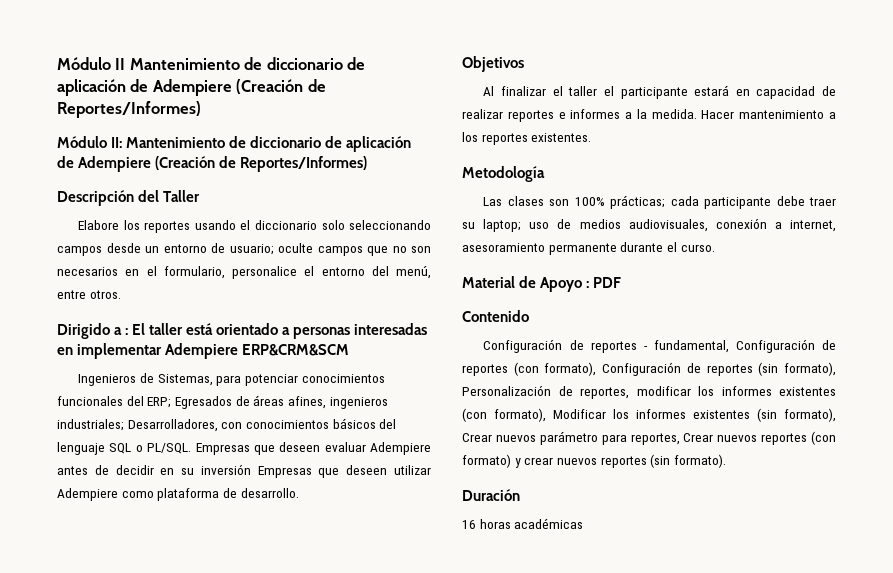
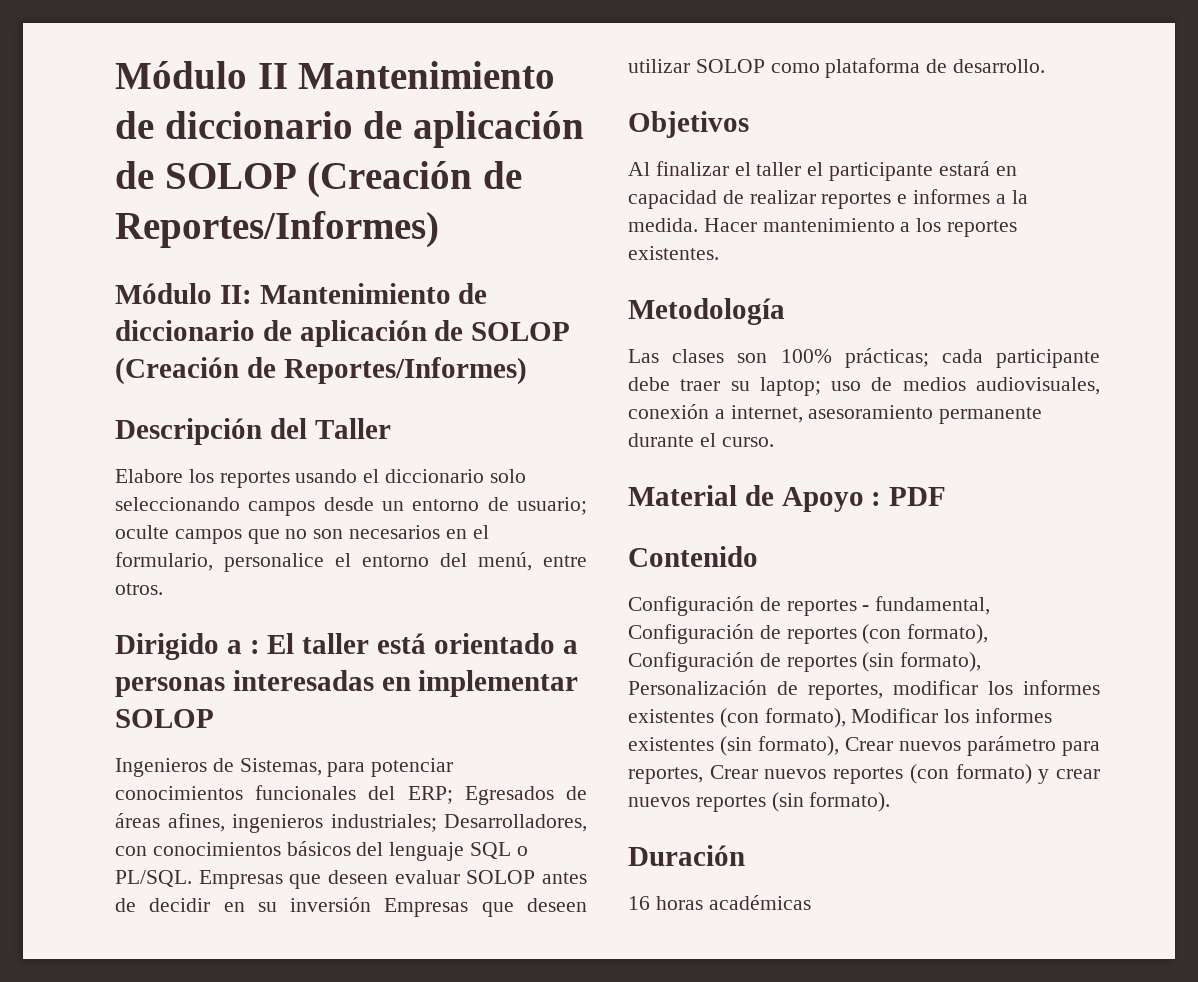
- Módulo II Mantenimiento de diccionario de aplicación de Adempiere (Creación de Reportes/Informes)
+ Módulo II Mantenimiento de diccionario de aplicación de SOLOP (Creación de Reportes/Informes)
- Módulo II: Mantenimiento de diccionario de aplicación de Adempiere (Creación de Reportes/Informes)
+ Módulo II: Mantenimiento de diccionario de aplicación de SOLOP (Creación de Reportes/Informes)
- Dirigido a : El taller está orientado a personas interesadas en implementar Adempiere ERP&CRM&SCM
+ Dirigido a : El taller está orientado a personas interesadas en implementar SOLOP
- Empresas que deseen evaluar Adempiere antes de decidir en su inversión Empresas que deseen utilizar Adempiere como plataforma de desarrollo.
+ Empresas que deseen evaluar SOLOP antes de decidir en su inversión Empresas que deseen utilizar SOLOP como plataforma de desarrollo.

